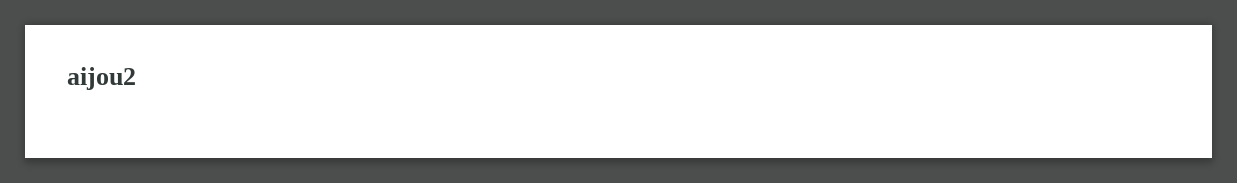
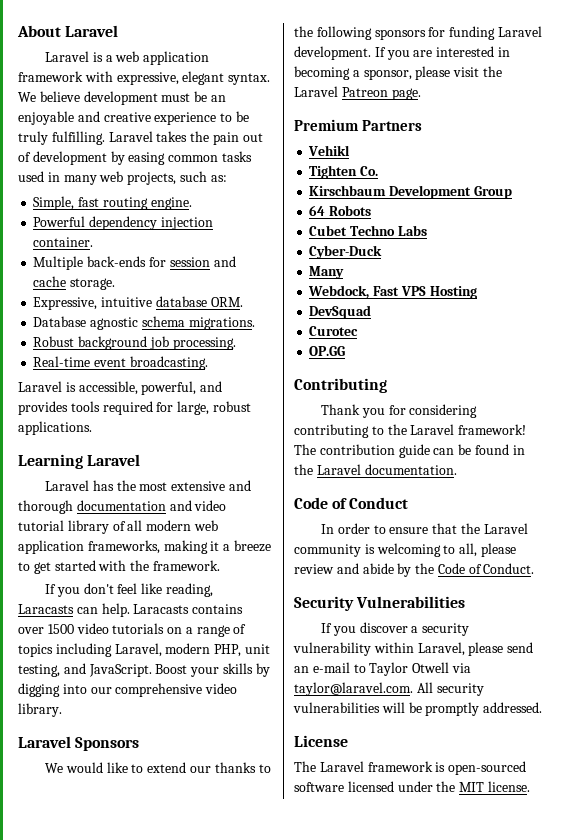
- aijou2
+ About Laravel
+ Laravel is a web application framework with expressive, elegant syntax. We believe development must be an enjoyable and creative experience to be truly fulfilling. Laravel takes the pain out of development by easing common tasks used in many web projects, such as:
+ Simple, fast routing engine.
+ Powerful dependency injection container.
+ Multiple back-ends for session and cache storage.
+ Expressive, intuitive database ORM.
+ Database agnostic schema migrations.
+ Robust background job processing.
+ Real-time event broadcasting.
+ Laravel is accessible, powerful, and provides tools required for large, robust applications.
+ Learning Laravel
+ Laravel has the most extensive and thorough documentation and video tutorial library of all modern web application frameworks, making it a breeze to get started with the framework.
+ If you don't feel like reading, Laracasts can help. Laracasts contains over 1500 video tutorials on a range of topics including Laravel, modern PHP, unit testing, and JavaScript. Boost your skills by digging into our comprehensive video library.
+ Laravel Sponsors
+ We would like to extend our thanks to the following sponsors for funding Laravel development. If you are interested in becoming a sponsor, please visit the Laravel Patreon page.
+ Premium Partners
+ Vehikl
+ Tighten Co.
+ Kirschbaum Development Group
+ 64 Robots
+ Cubet Techno Labs
+ Cyber-Duck
+ Many
+ Webdock, Fast VPS Hosting
+ DevSquad
+ Curotec
+ OP.GG
+ Contributing
+ Thank you for considering contributing to the Laravel framework! The contribution guide can be found in the Laravel documentation.
+ Code of Conduct
+ In order to ensure that the Laravel community is welcoming to all, please review and abide by the Code of Conduct.
+ Security Vulnerabilities
+ If you discover a security vulnerability within Laravel, please send an e-mail to Taylor Otwell via taylor@laravel.com. All security vulnerabilities will be promptly addressed.
+ License
+ The Laravel framework is open-sourced software licensed under the MIT license.

